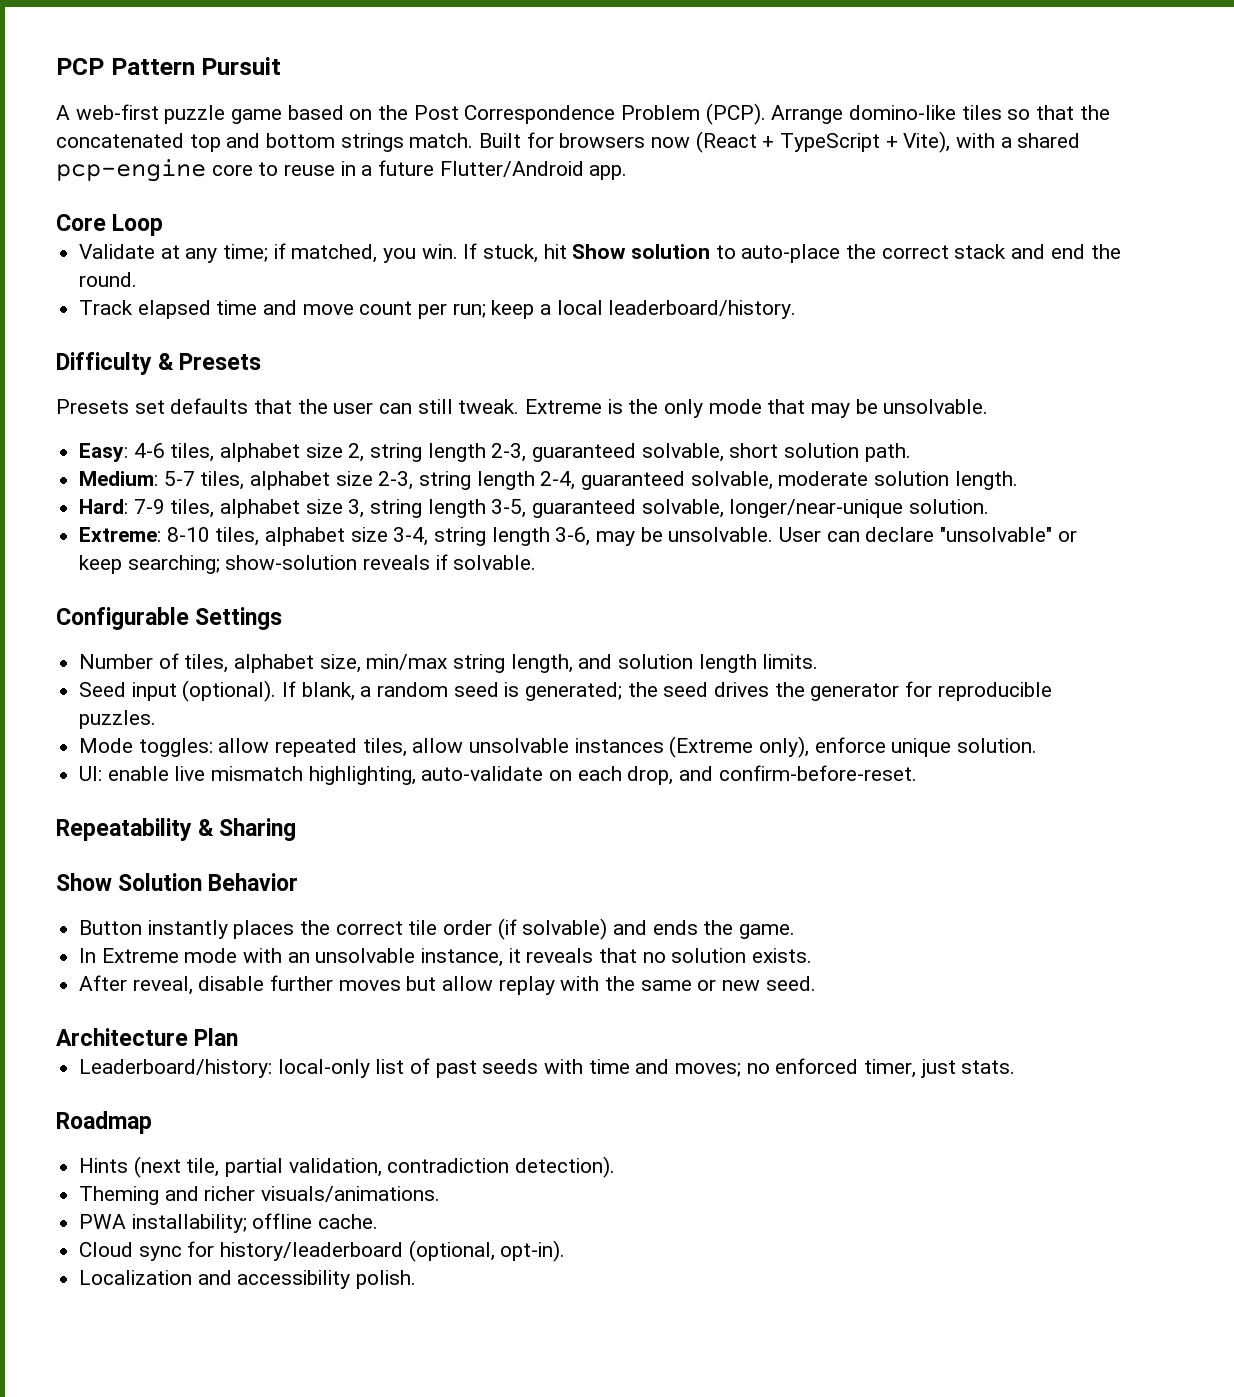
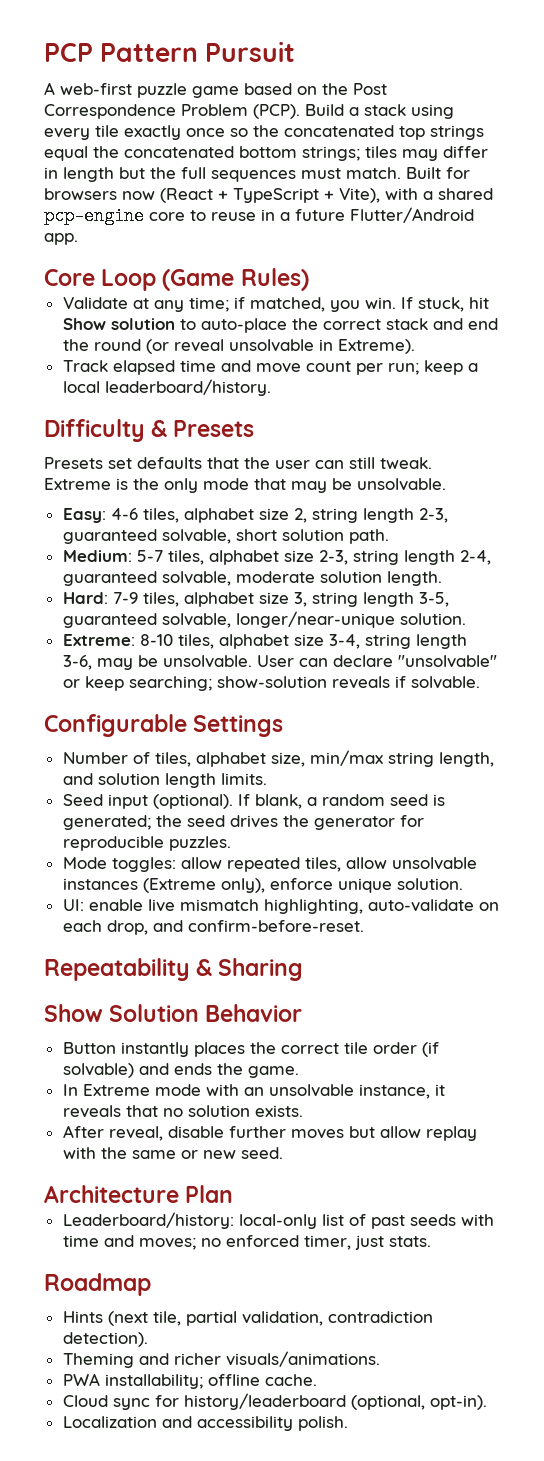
- Arrange domino-like tiles so that the concatenated top and bottom strings match.
+ Build a stack using every tile exactly once so the concatenated top strings equal the concatenated bottom strings; tiles may differ in length but the full sequences must match.
- Core Loop
+ Core Loop (Game Rules)
- If stuck, hit Show solution to auto-place the correct stack and end the round.
+ If stuck, hit Show solution to auto-place the correct stack and end the round (or reveal unsolvable in Extreme).

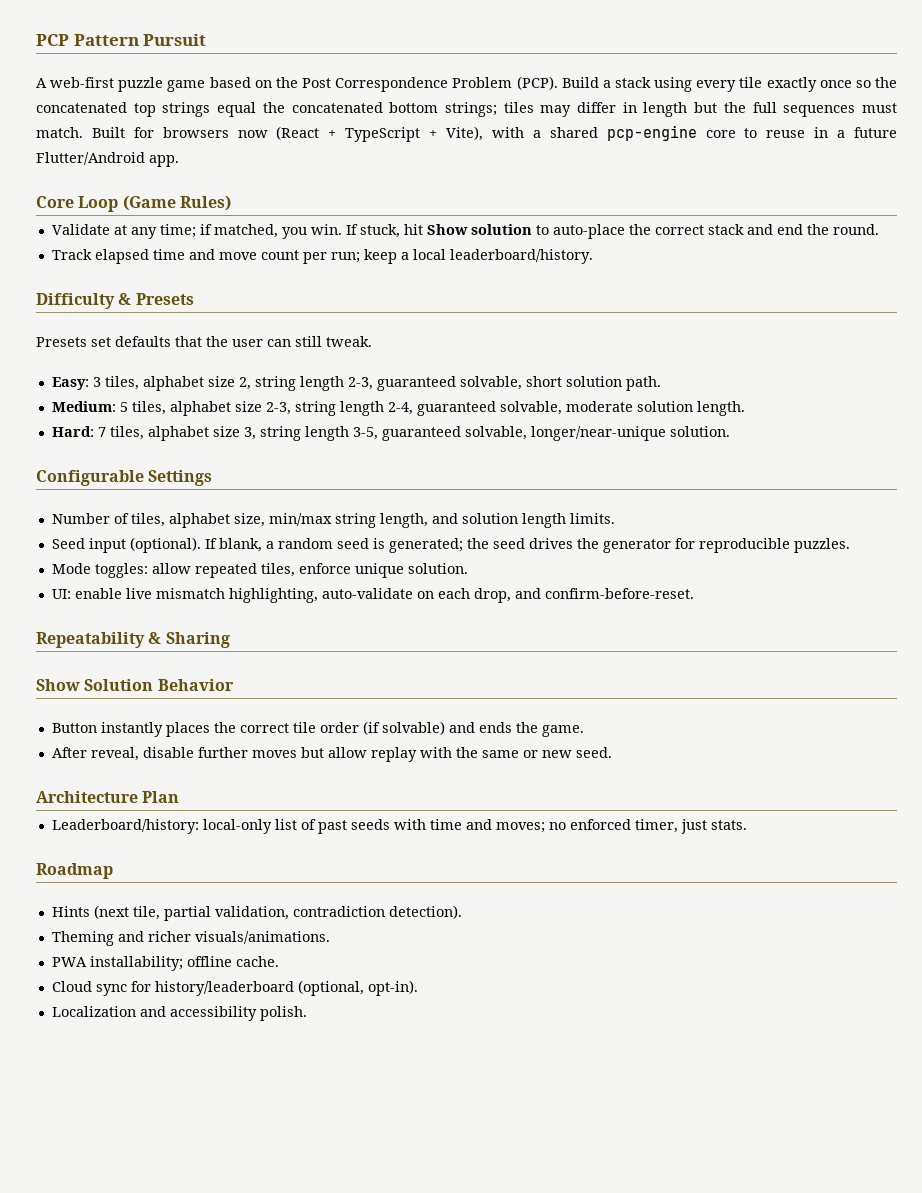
- If stuck, hit Show solution to auto-place the correct stack and end the round (or reveal unsolvable in Extreme).
+ If stuck, hit Show solution to auto-place the correct stack and end the round.
- Extreme is the only mode that may be unsolvable.
- Easy: 4-6 tiles, alphabet size 2, string length 2-3, guaranteed solvable, short solution path.
+ Easy: 3 tiles, alphabet size 2, string length 2-3, guaranteed solvable, short solution path.
- Medium: 5-7 tiles, alphabet size 2-3, string length 2-4, guaranteed solvable, moderate solution length.
+ Medium: 5 tiles, alphabet size 2-3, string length 2-4, guaranteed solvable, moderate solution length.
- Hard: 7-9 tiles, alphabet size 3, string length 3-5, guaranteed solvable, longer/near-unique solution.
+ Hard: 7 tiles, alphabet size 3, string length 3-5, guaranteed solvable, longer/near-unique solution.
- Extreme: 8-10 tiles, alphabet size 3-4, string length 3-6, may be unsolvable. User can declare "unsolvable" or keep searching; show-solution reveals if solvable.
- Mode toggles: allow repeated tiles, allow unsolvable instances (Extreme only), enforce unique solution.
+ Mode toggles: allow repeated tiles, enforce unique solution.
- In Extreme mode with an unsolvable instance, it reveals that no solution exists.

